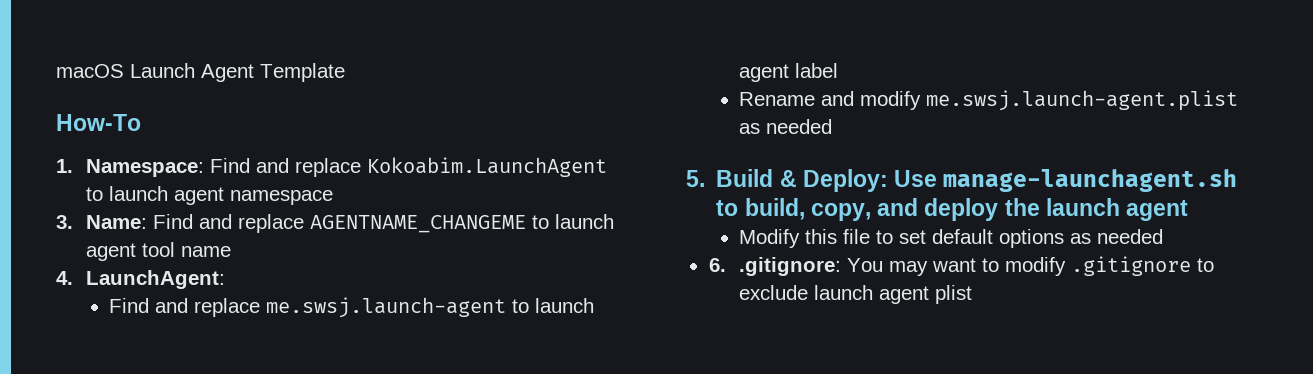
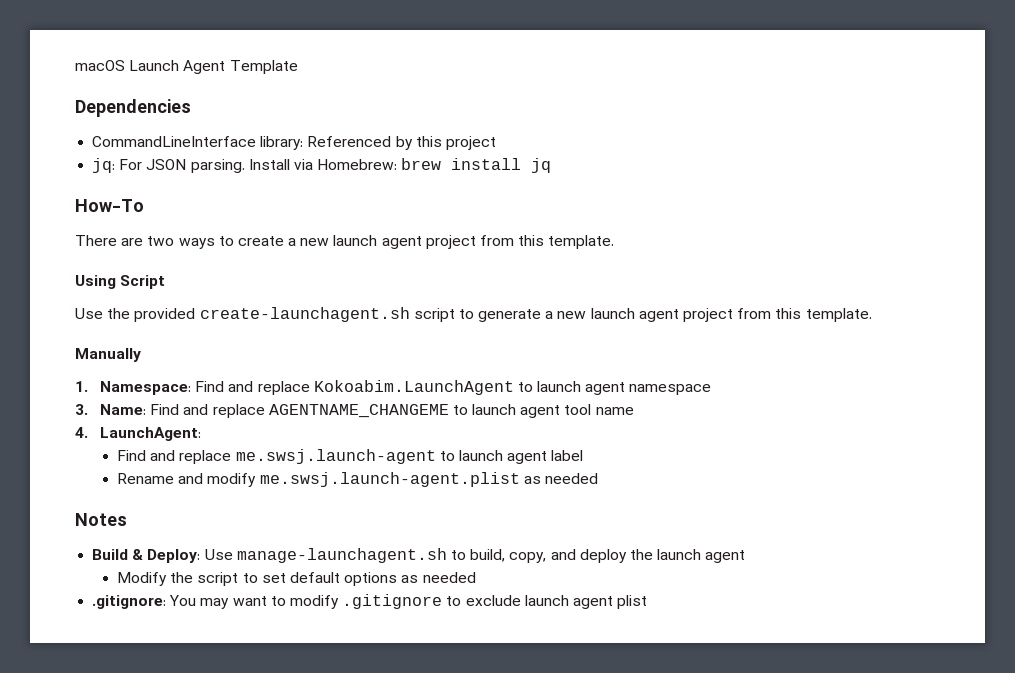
+ Dependencies
+ CommandLineInterface library: Referenced by this project
+ jq: For JSON parsing. Install via Homebrew: brew install jq
  How-To
+ There are two ways to create a new launch agent project from this template.
+ Using Script
+ Use the provided create-launchagent.sh script to generate a new launch agent project from this template.
+ Manually
- 5. Build & Deploy: Use manage-launchagent.sh to build, copy, and deploy the launch agent
+ Notes
+ Build & Deploy: Use manage-launchagent.sh to build, copy, and deploy the launch agent
- Modify this file to set default options as needed
+ Modify the script to set default options as needed
- 6. .gitignore: You may want to modify .gitignore to exclude launch agent plist
+ .gitignore: You may want to modify .gitignore to exclude launch agent plist

